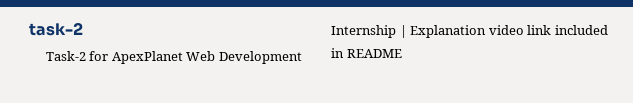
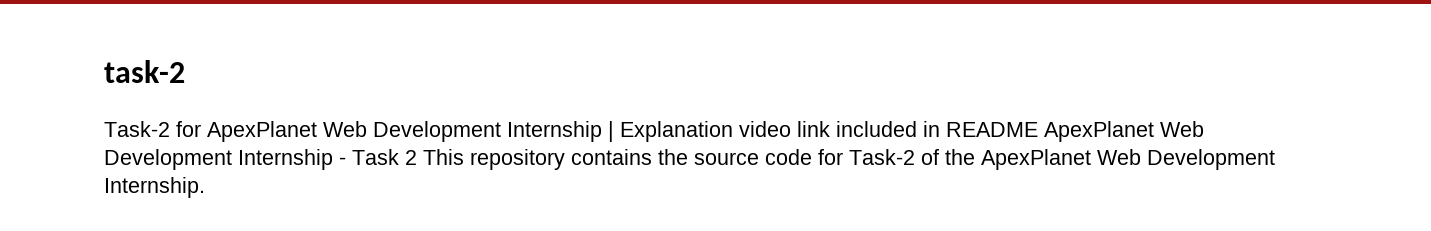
- Task-2 for ApexPlanet Web Development Internship | Explanation video link included in README
+ Task-2 for ApexPlanet Web Development Internship | Explanation video link included in README ApexPlanet Web Development Internship - Task 2 This repository contains the source code for Task-2 of the ApexPlanet Web Development Internship.

